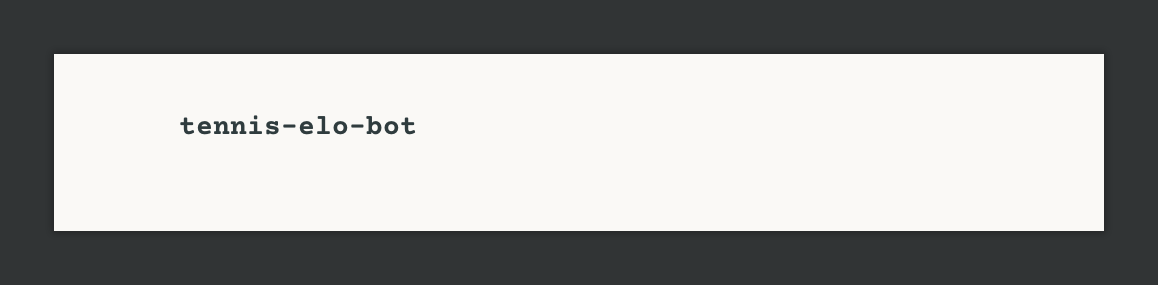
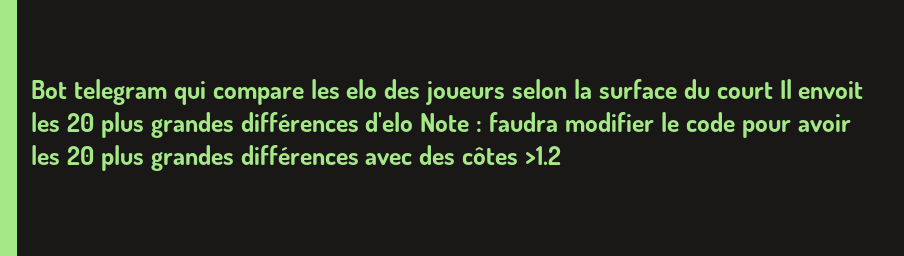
- tennis-elo-bot
+ Bot telegram qui compare les elo des joueurs selon la surface du court Il envoit les 20 plus grandes différences d'elo Note : faudra modifier le code pour avoir les 20 plus grandes différences avec des côtes >1.2

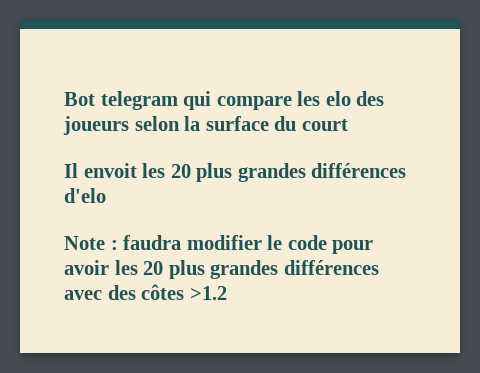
- Bot telegram qui compare les elo des joueurs selon la surface du court Il envoit les 20 plus grandes différences d'elo Note : faudra modifier le code pour avoir les 20 plus grandes différences avec des côtes >1.2
+ Bot telegram qui compare les elo des joueurs selon la surface du court
+ Il envoit les 20 plus grandes différences d'elo
+ Note : faudra modifier le code pour avoir les 20 plus grandes différences avec des côtes >1.2

